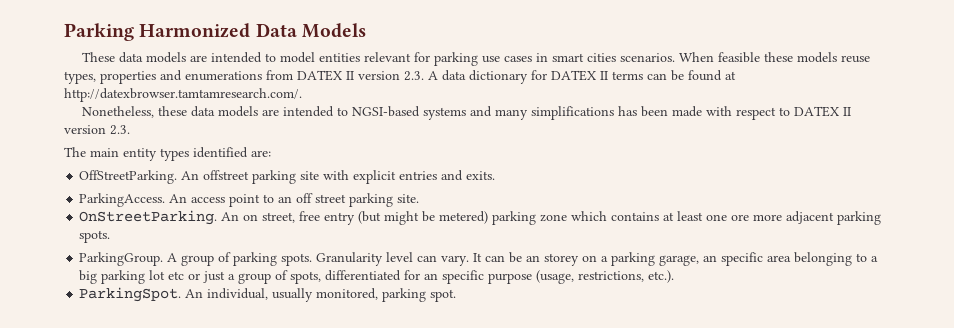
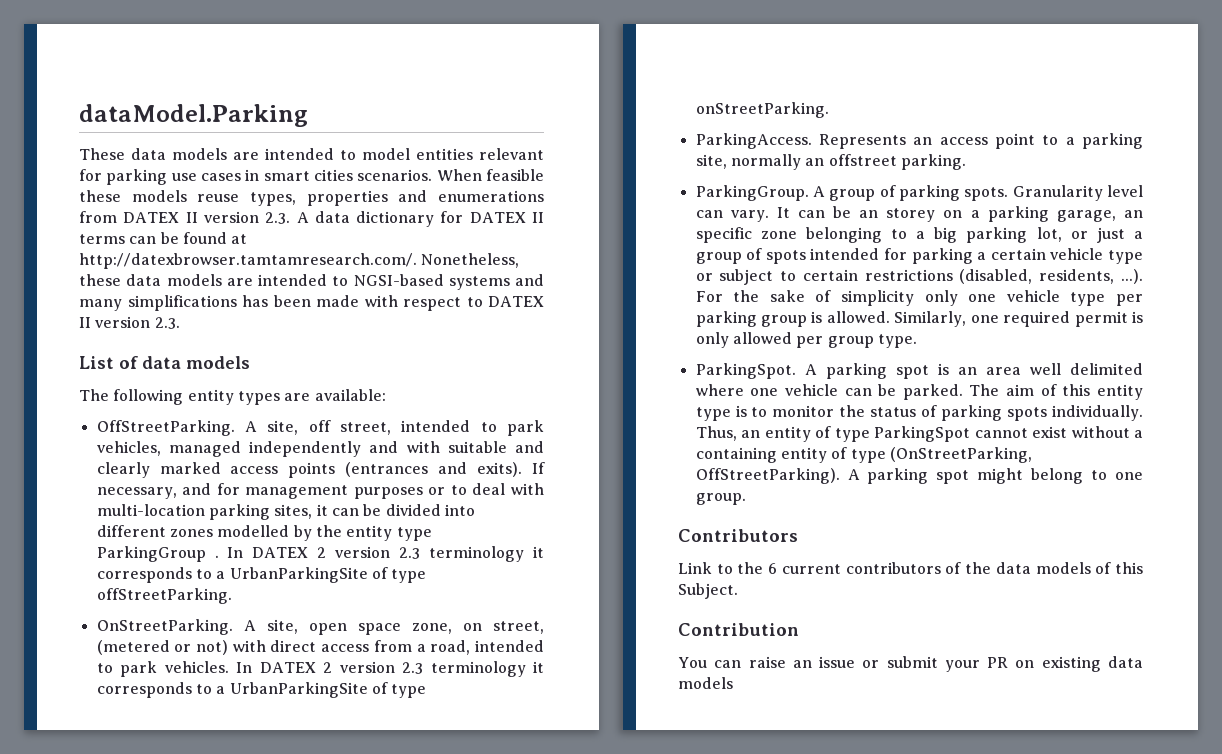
- Parking Harmonized Data Models
+ dataModel.Parking
- When feasible these models reuse types, properties and enumerations from DATEX II version 2.3. A data dictionary for DATEX II terms can be found at http://datexbrowser.tamtamresearch.com/.
- Nonetheless, these data models are intended to NGSI-based systems and many simplifications has been made with respect to DATEX II version 2.3.
+ When feasible these models reuse types, properties and enumerations from DATEX II version 2.3. A data dictionary for DATEX II terms can be found at http://datexbrowser.tamtamresearch.com/. Nonetheless, these data models are intended to NGSI-based systems and many simplifications has been made with respect to DATEX II version 2.3.
- The main entity types identified are:
+ List of data models
+ The following entity types are available:
- An offstreet parking site with explicit entries and exits.
+ A site, off street, intended to park vehicles, managed independently and with suitable and clearly marked access points (entrances and exits). If necessary, and for management purposes or to deal with multi-location parking sites, it can be divided into different zones modelled by the entity type ParkingGroup . In DATEX 2 version 2.3 terminology it corresponds to a UrbanParkingSite of type offStreetParking.
+ OnStreetParking. A site, open space zone, on street, (metered or not) with direct access from a road, intended to park vehicles. In DATEX 2 version 2.3 terminology it corresponds to a UrbanParkingSite of type onStreetParking.
- An access point to an off street parking site.
- OnStreetParking. An on street, free entry (but might be metered) parking zone which contains at least one ore more adjacent parking spots.
+ Represents an access point to a parking site, normally an offstreet parking.
- It can be an storey on a parking garage, an specific area belonging to a big parking lot etc or just a group of spots, differentiated for an specific purpose (usage, restrictions, etc.).
- ParkingSpot. An individual, usually monitored, parking spot.
+ It can be an storey on a parking garage, an specific zone belonging to a big parking lot, or just a group of spots intended for parking a certain vehicle type or subject to certain restrictions (disabled, residents, ...). For the sake of simplicity only one vehicle type per parking group is allowed. Similarly, one required permit is only allowed per group type.
+ ParkingSpot. A parking spot is an area well delimited where one vehicle can be parked. The aim of this entity type is to monitor the status of parking spots individually. Thus, an entity of type ParkingSpot cannot exist without a containing entity of type (OnStreetParking, OffStreetParking). A parking spot might belong to one group.
+ Contributors
+ Link to the 6 current contributors of the data models of this Subject.
+ Contribution
+ You can raise an issue or submit your PR on existing data models

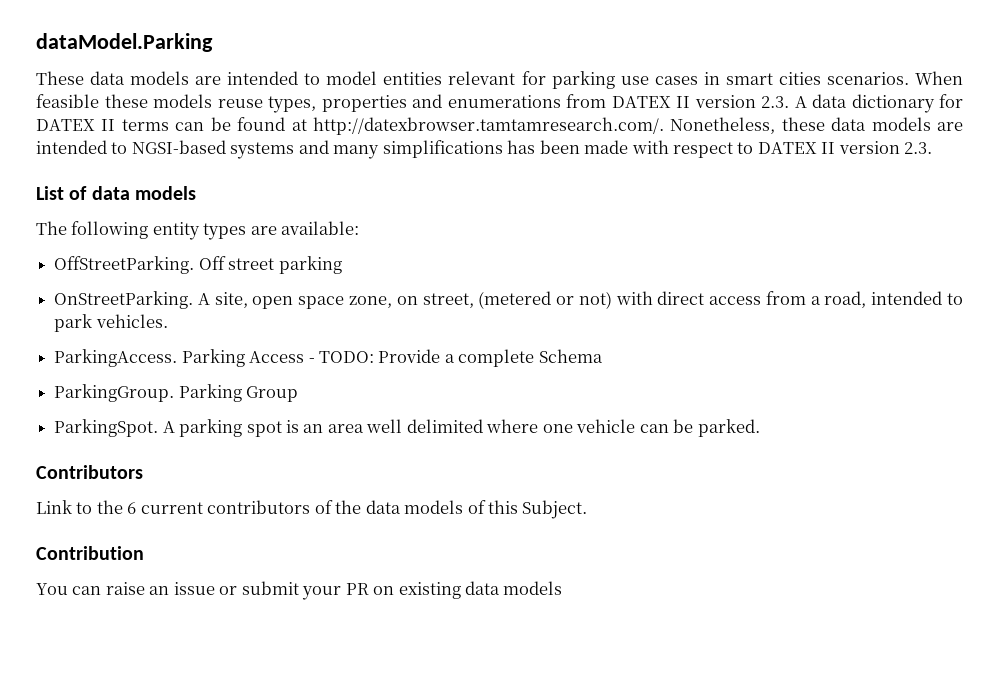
- A site, off street, intended to park vehicles, managed independently and with suitable and clearly marked access points (entrances and exits). If necessary, and for management purposes or to deal with multi-location parking sites, it can be divided into different zones modelled by the entity type ParkingGroup . In DATEX 2 version 2.3 terminology it corresponds to a UrbanParkingSite of type offStreetParking.
+ Off street parking
- A site, open space zone, on street, (metered or not) with direct access from a road, intended to park vehicles. In DATEX 2 version 2.3 terminology it corresponds to a UrbanParkingSite of type onStreetParking.
- ParkingAccess. Represents an access point to a parking site, normally an offstreet parking.
- ParkingGroup. A group of parking spots. Granularity level can vary. It can be an storey on a parking garage, an specific zone belonging to a big parking lot, or just a group of spots intended for parking a certain vehicle type or subject to certain restrictions (disabled, residents, ...). For the sake of simplicity only one vehicle type per parking group is allowed. Similarly, one required permit is only allowed per group type.
+ A site, open space zone, on street, (metered or not) with direct access from a road, intended to park vehicles.
+ ParkingAccess. Parking Access - TODO: Provide a complete Schema
+ ParkingGroup. Parking Group
- The aim of this entity type is to monitor the status of parking spots individually. Thus, an entity of type ParkingSpot cannot exist without a containing entity of type (OnStreetParking, OffStreetParking). A parking spot might belong to one group.

